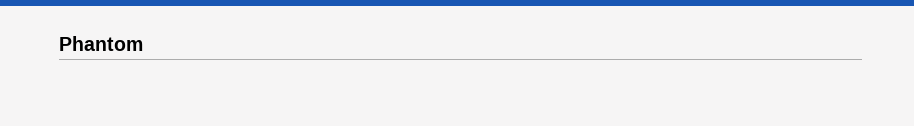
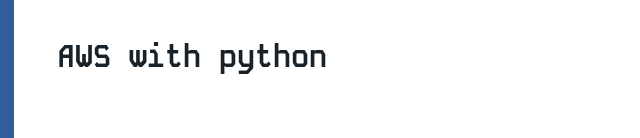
- Phantom
+ AWS with python

